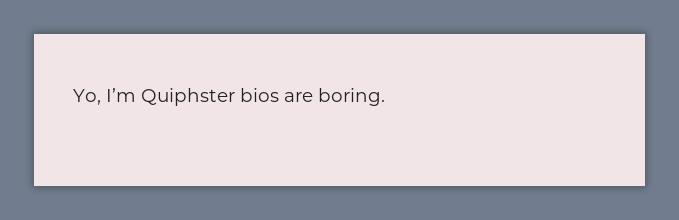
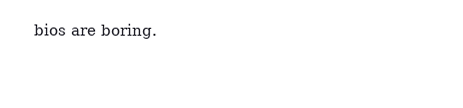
- Yo, I’m Quiphster bios are boring.
+ bios are boring.

